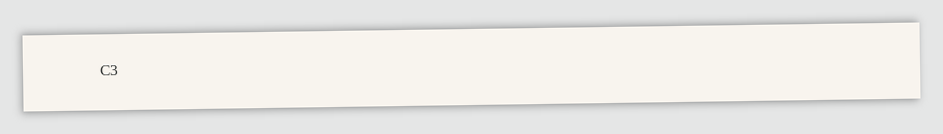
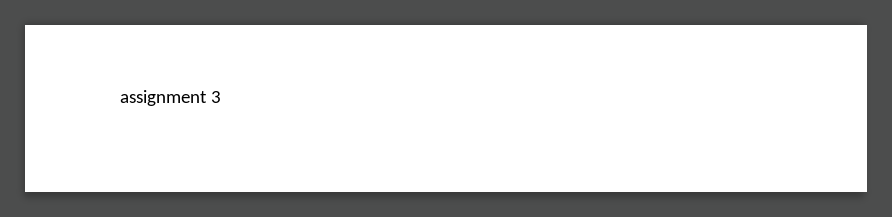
- C3
+ assignment 3

